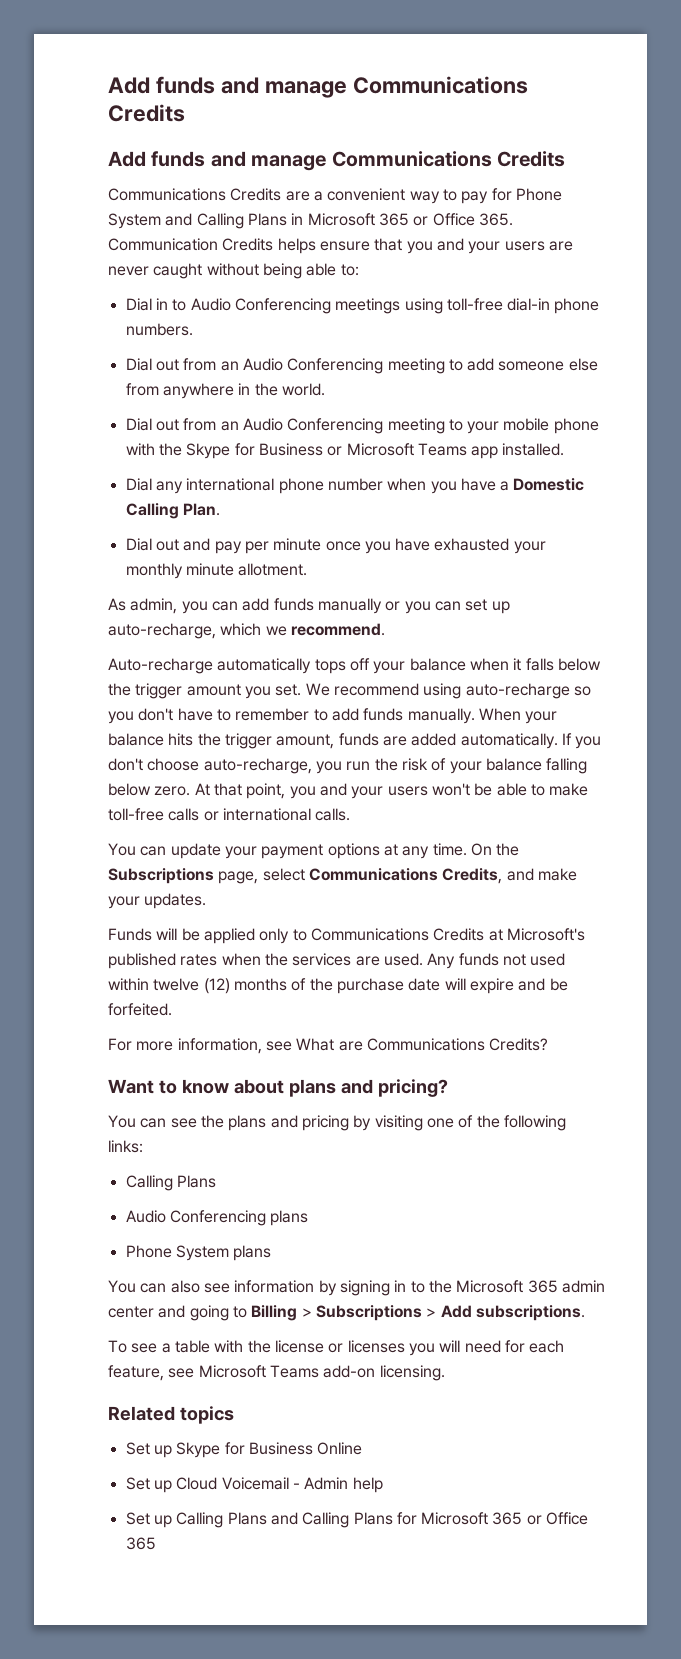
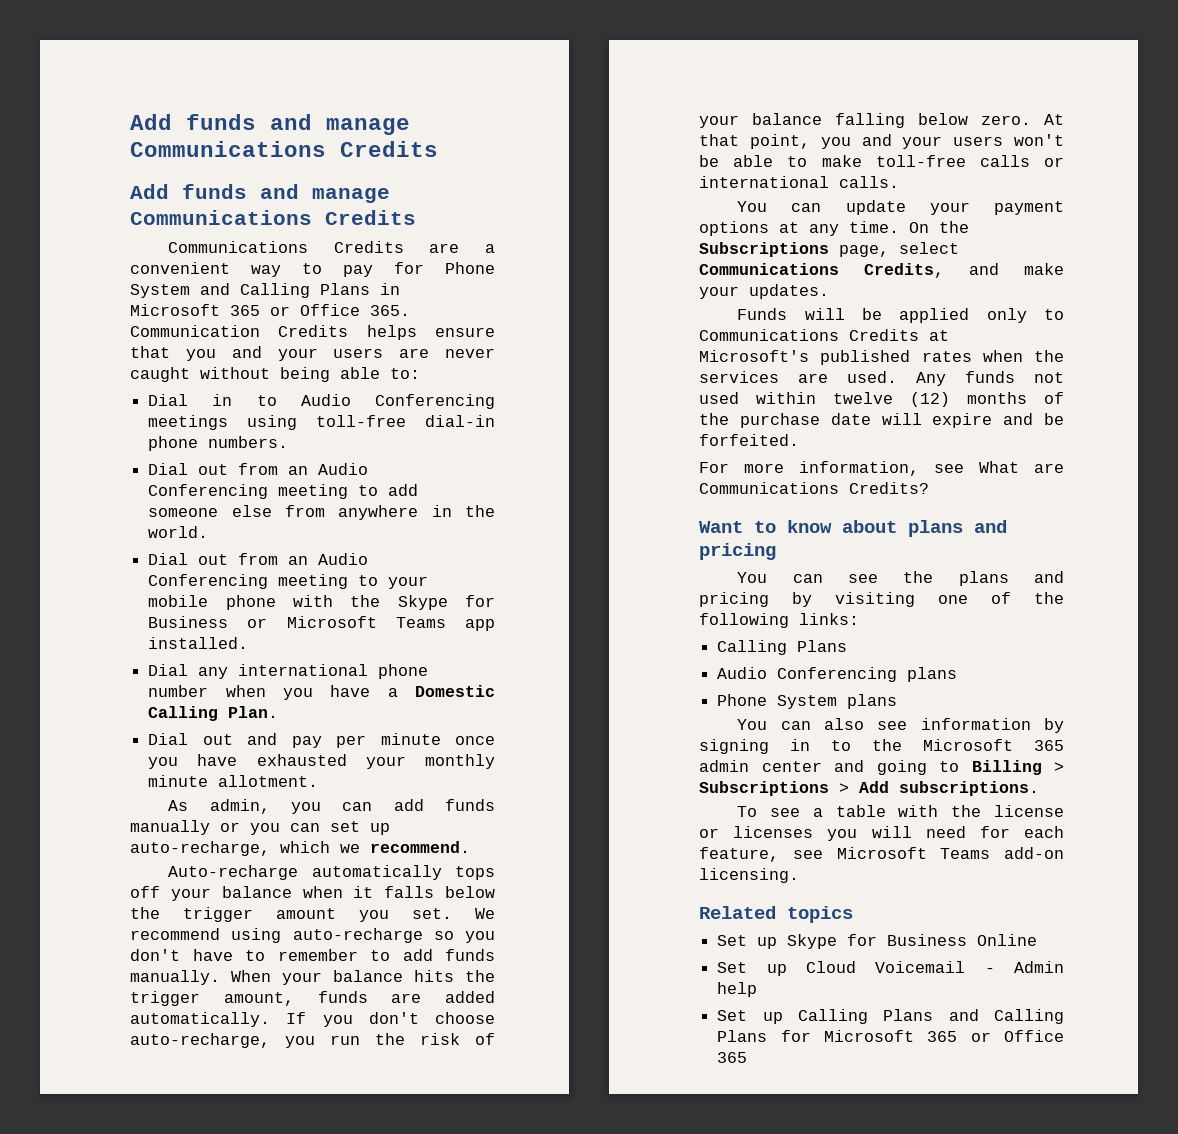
- Want to know about plans and pricing?
+ Want to know about plans and pricing

